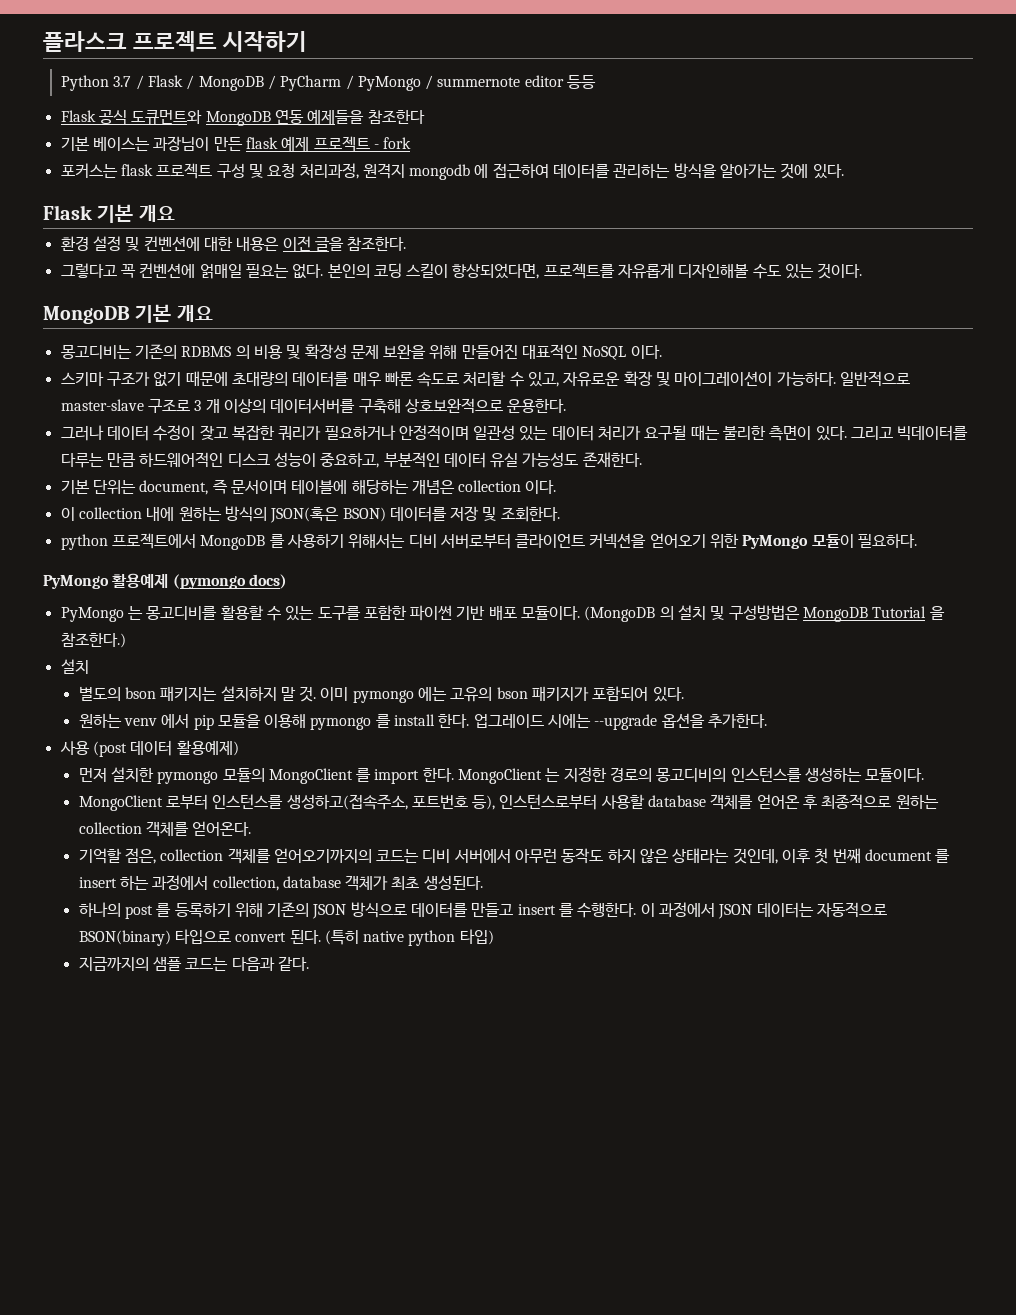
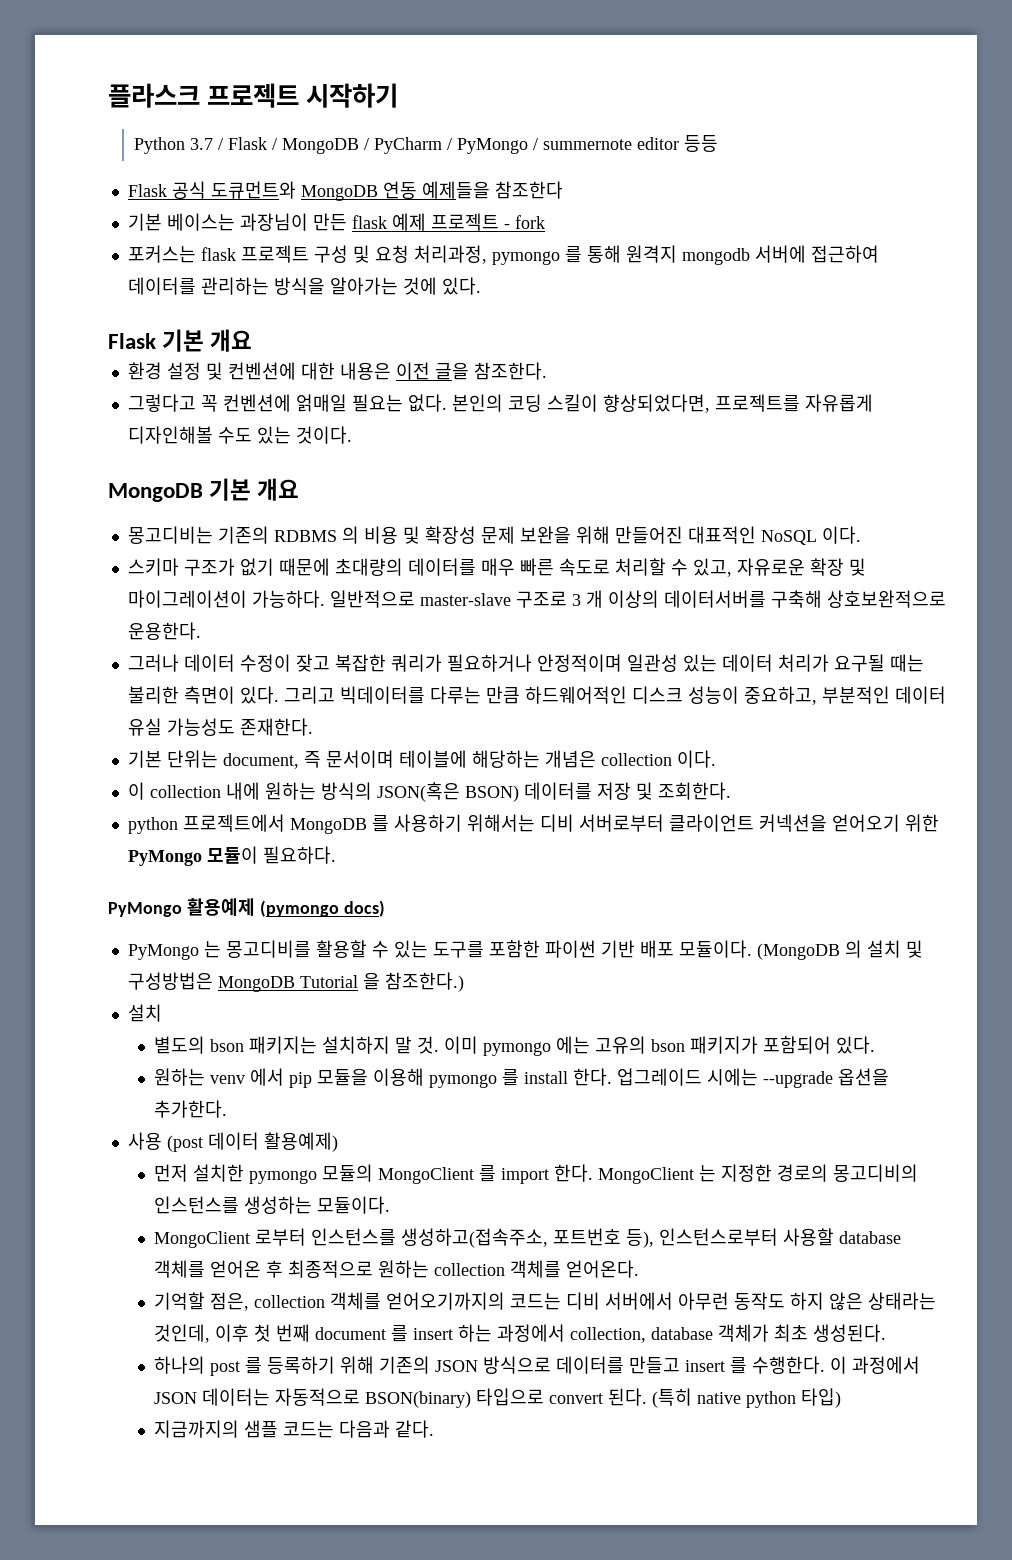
- 포커스는 flask 프로젝트 구성 및 요청 처리과정, 원격지 mongodb 에 접근하여 데이터를 관리하는 방식을 알아가는 것에 있다.
+ 포커스는 flask 프로젝트 구성 및 요청 처리과정, pymongo 를 통해 원격지 mongodb 서버에 접근하여 데이터를 관리하는 방식을 알아가는 것에 있다.
- 스키마 구조가 없기 때문에 초대량의 데이터를 매우 빠론 속도로 처리할 수 있고, 자유로운 확장 및 마이그레이션이 가능하다.
+ 스키마 구조가 없기 때문에 초대량의 데이터를 매우 빠른 속도로 처리할 수 있고, 자유로운 확장 및 마이그레이션이 가능하다.

